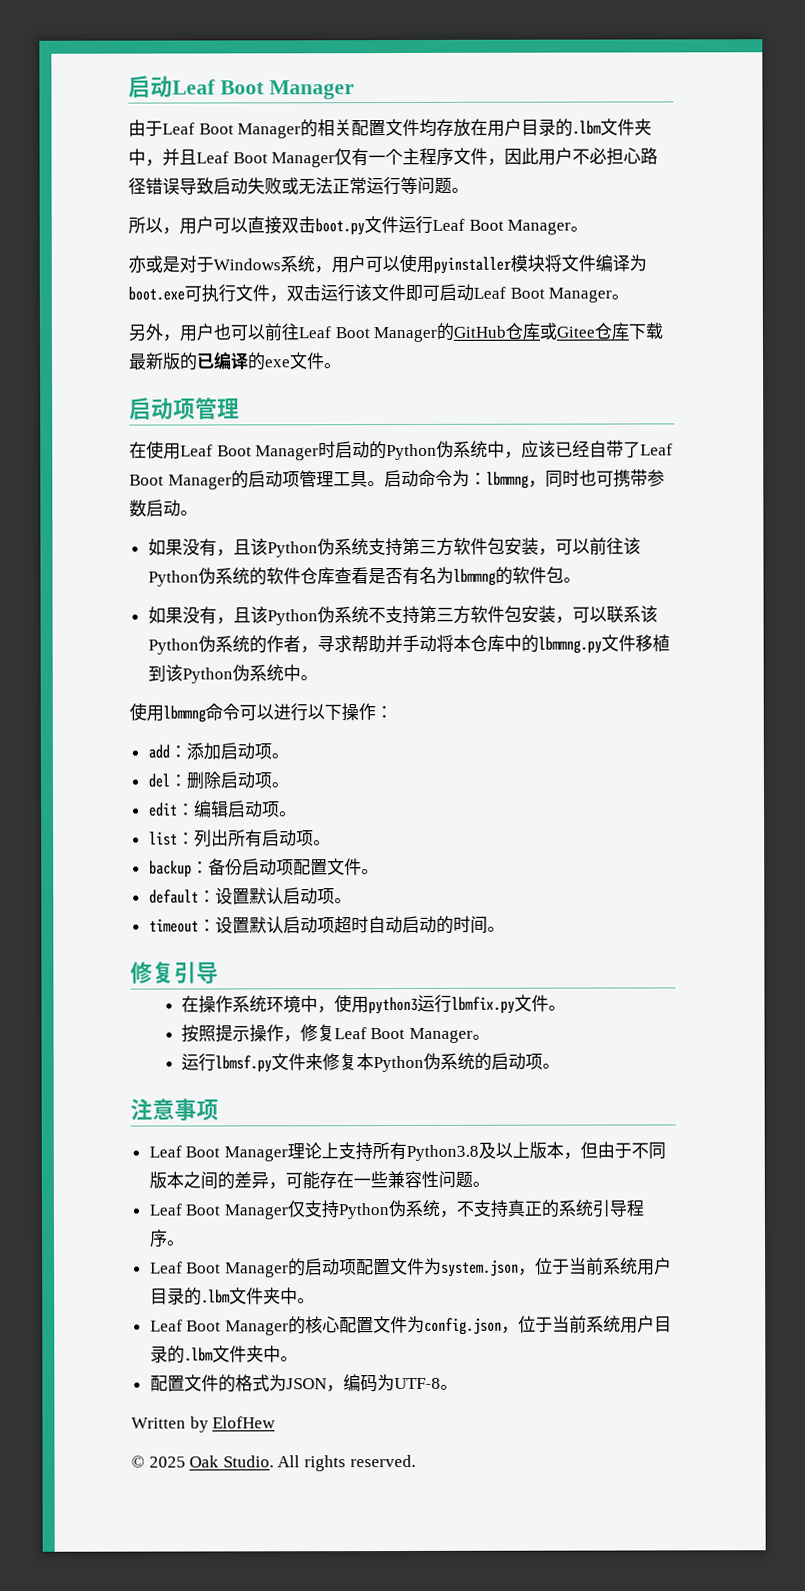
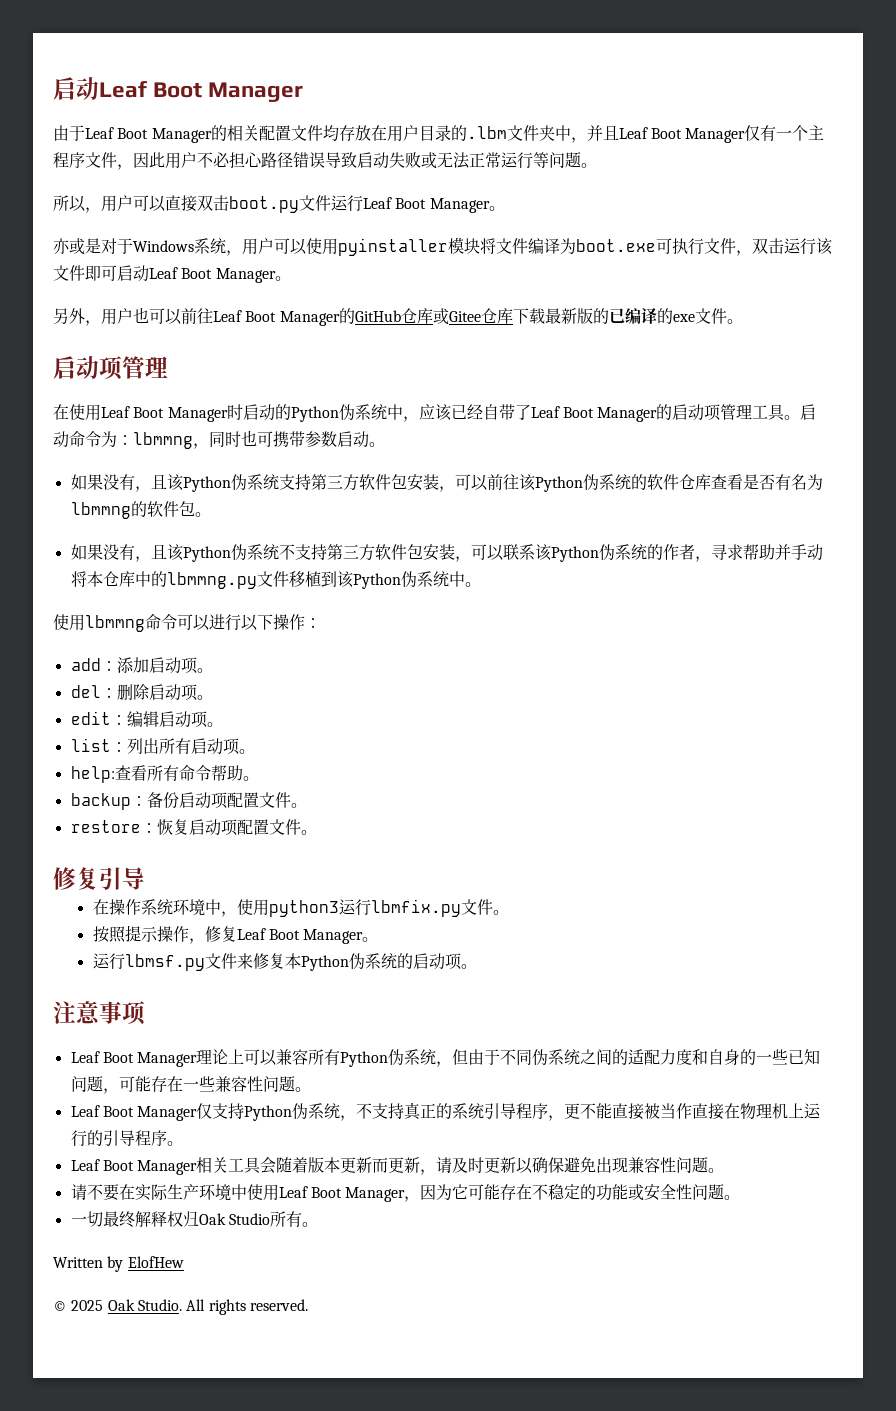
+ help:查看所有命令帮助。
- default：设置默认启动项。
- timeout：设置默认启动项超时自动启动的时间。
+ restore：恢复启动项配置文件。
- Leaf Boot Manager理论上支持所有Python3.8及以上版本，但由于不同版本之间的差异，可能存在一些兼容性问题。
+ Leaf Boot Manager理论上可以兼容所有Python伪系统，但由于不同伪系统之间的适配力度和自身的一些已知问题，可能存在一些兼容性问题。
- Leaf Boot Manager仅支持Python伪系统，不支持真正的系统引导程序。
- Leaf Boot Manager的启动项配置文件为system.json，位于当前系统用户目录的.lbm文件夹中。
- Leaf Boot Manager的核心配置文件为config.json，位于当前系统用户目录的.lbm文件夹中。
- 配置文件的格式为JSON，编码为UTF-8。
+ Leaf Boot Manager仅支持Python伪系统，不支持真正的系统引导程序，更不能直接被当作直接在物理机上运行的引导程序。
+ Leaf Boot Manager相关工具会随着版本更新而更新，请及时更新以确保避免出现兼容性问题。
+ 请不要在实际生产环境中使用Leaf Boot Manager，因为它可能存在不稳定的功能或安全性问题。
+ 一切最终解释权归Oak Studio所有。

